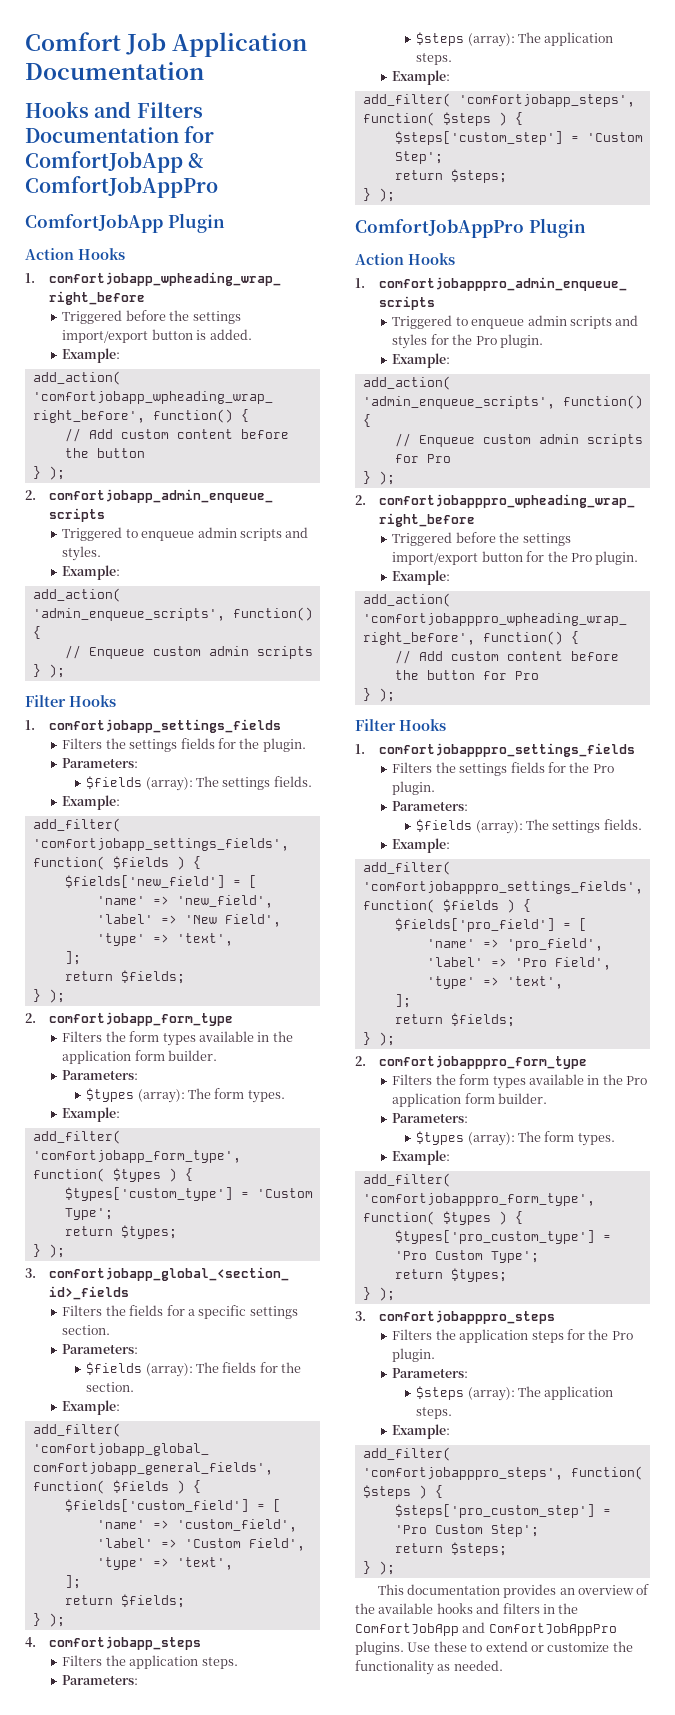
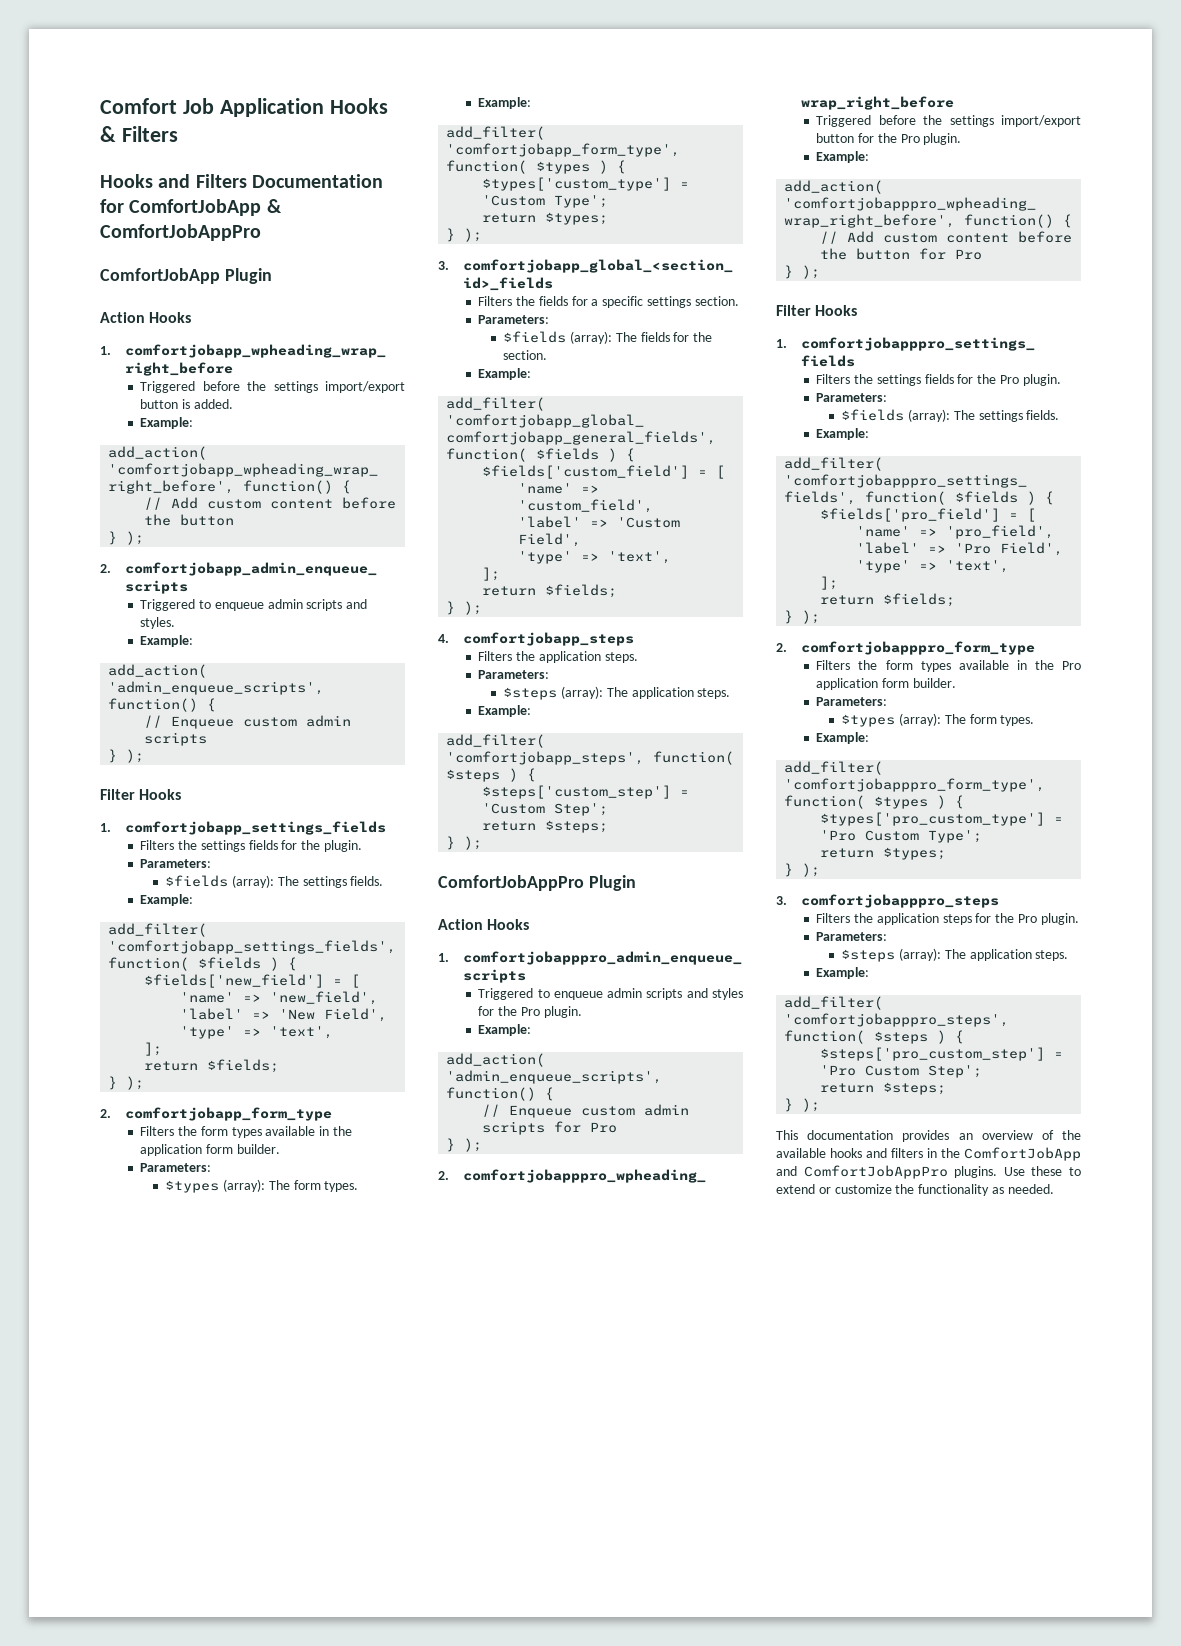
- Comfort Job Application Documentation
+ Comfort Job Application Hooks & Filters

